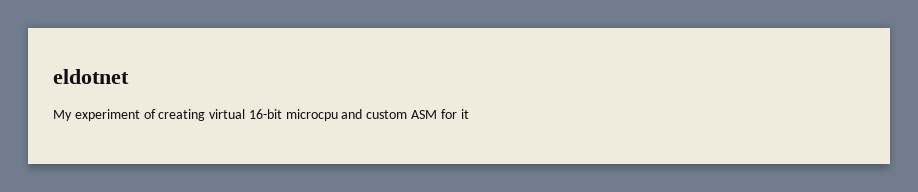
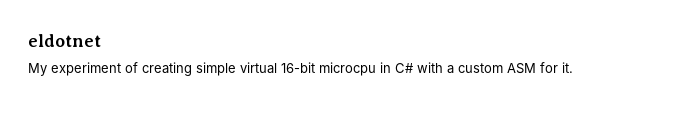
- My experiment of creating virtual 16-bit microcpu and custom ASM for it
+ My experiment of creating simple virtual 16-bit microcpu in C# with a custom ASM for it.

